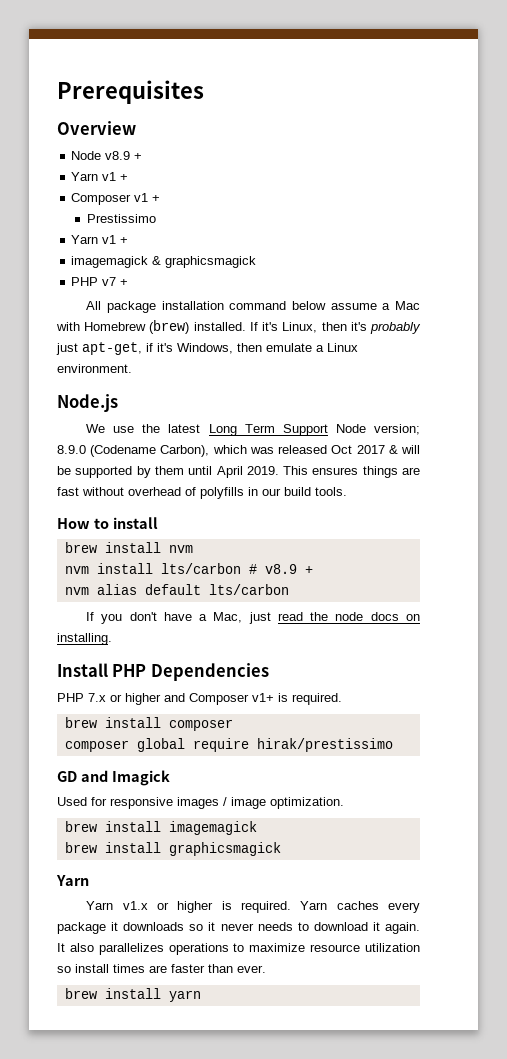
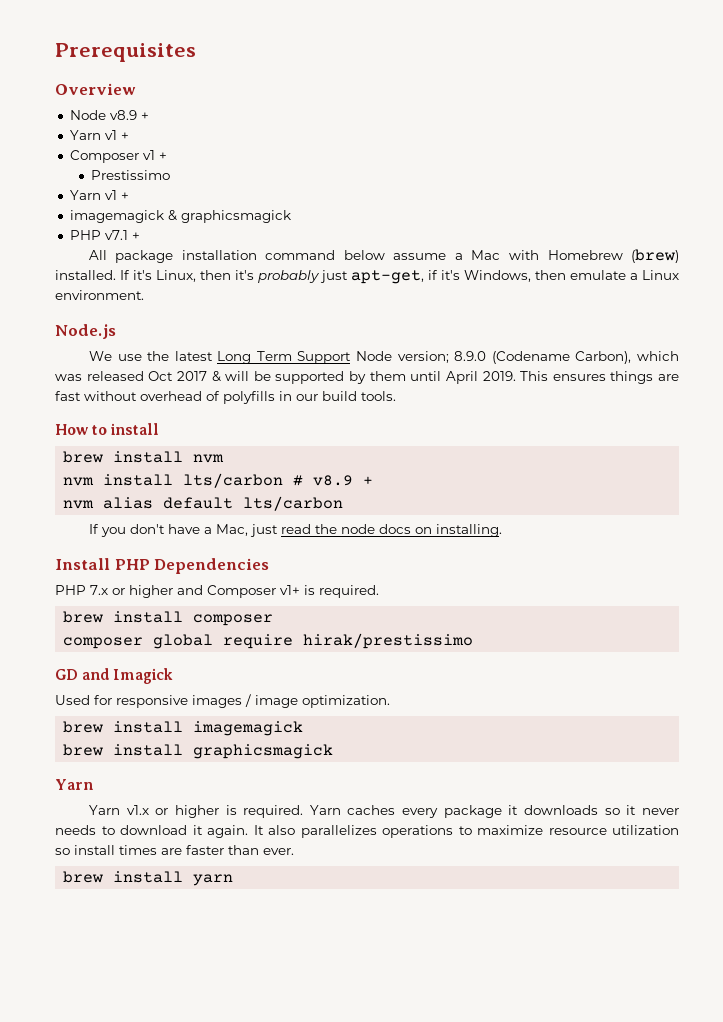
- PHP v7 +
+ PHP v7.1 +

